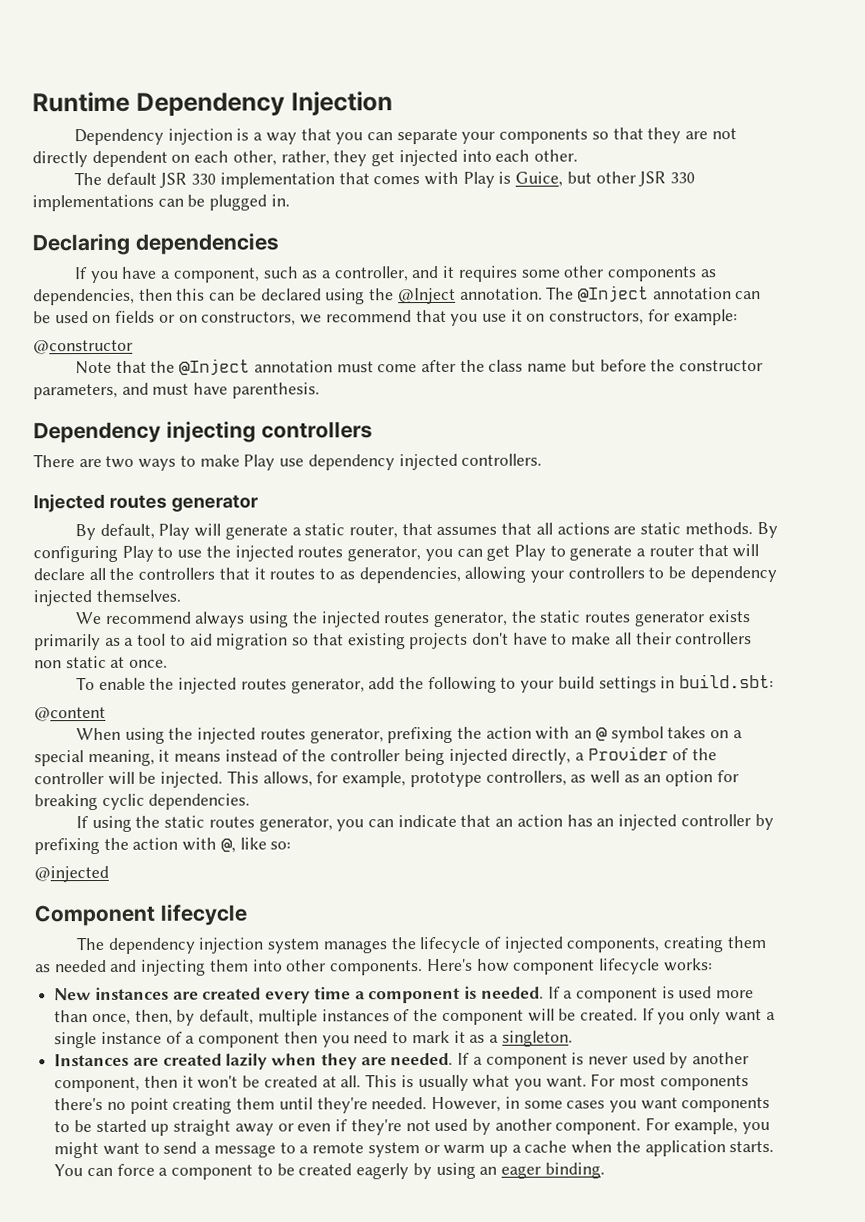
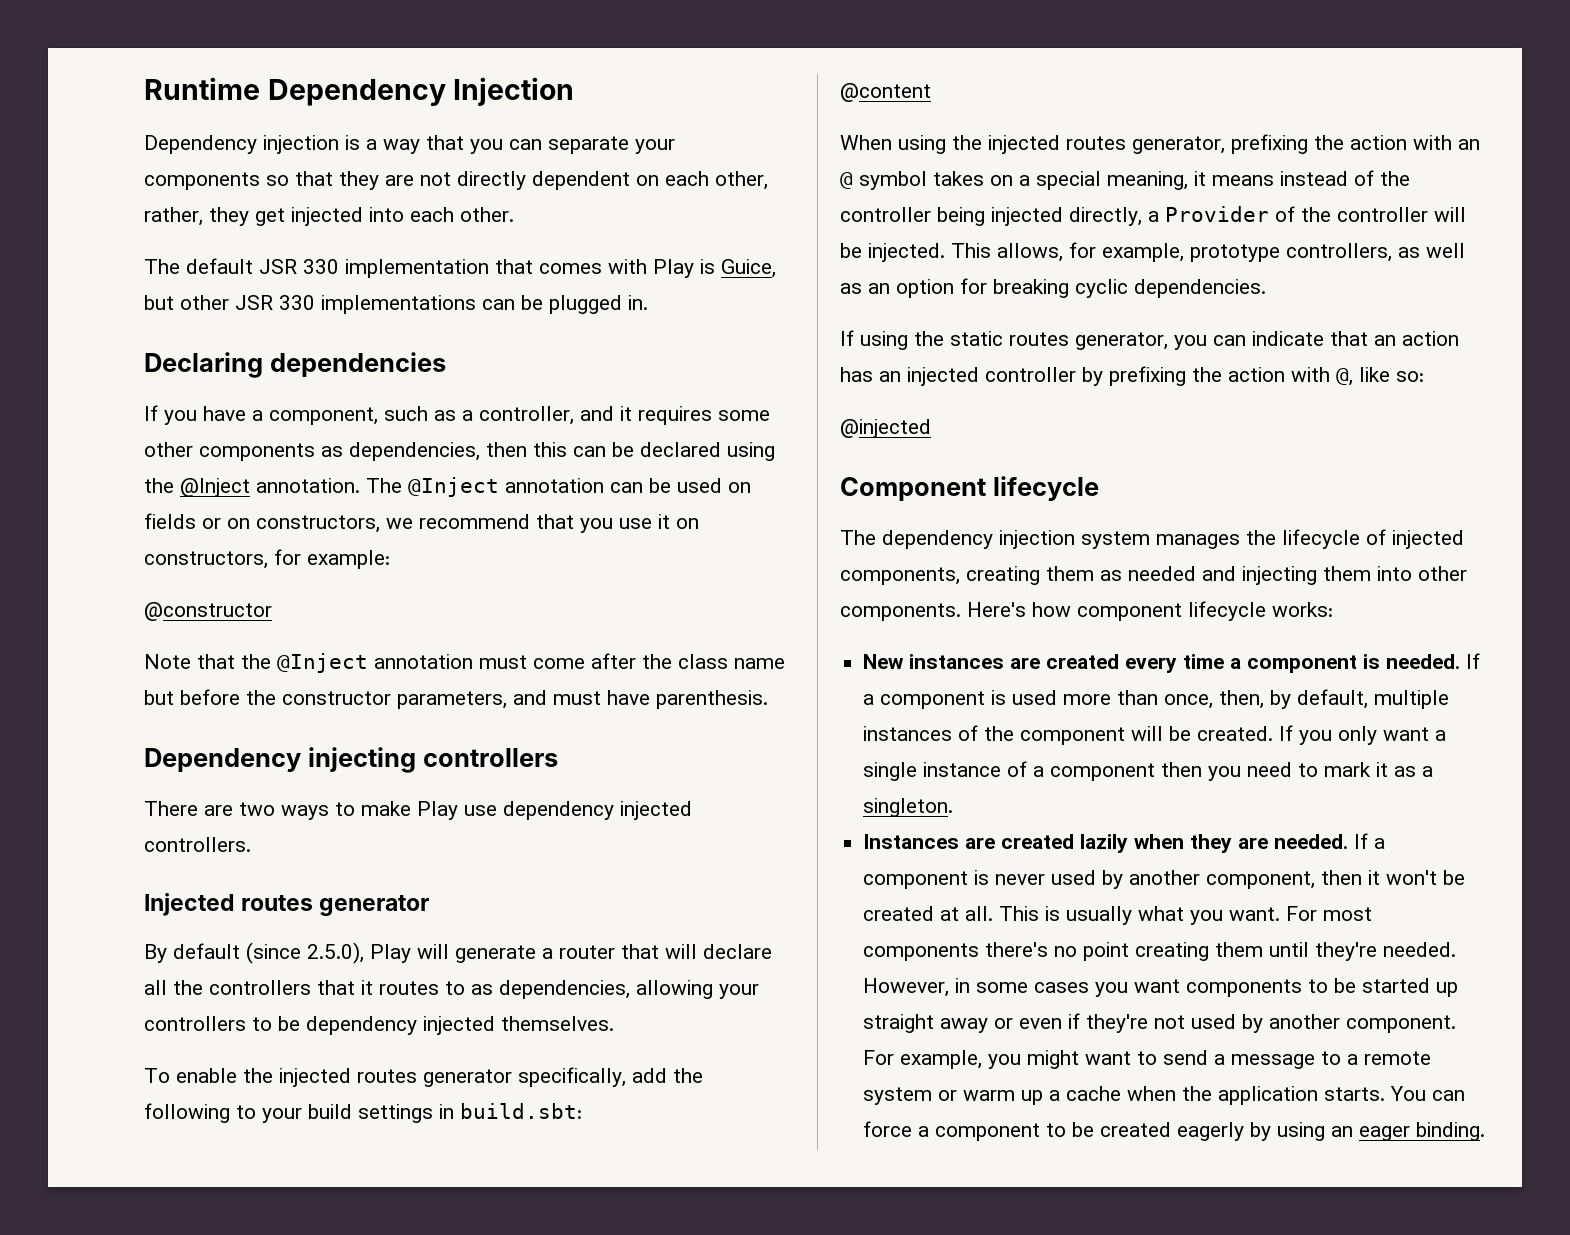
- By default, Play will generate a static router, that assumes that all actions are static methods. By configuring Play to use the injected routes generator, you can get Play to generate a router that will declare all the controllers that it routes to as dependencies, allowing your controllers to be dependency injected themselves.
+ By default (since 2.5.0), Play will generate a router that will declare all the controllers that it routes to as dependencies, allowing your controllers to be dependency injected themselves.
- We recommend always using the injected routes generator, the static routes generator exists primarily as a tool to aid migration so that existing projects don't have to make all their controllers non static at once.
- To enable the injected routes generator, add the following to your build settings in build.sbt:
+ To enable the injected routes generator specifically, add the following to your build settings in build.sbt:

